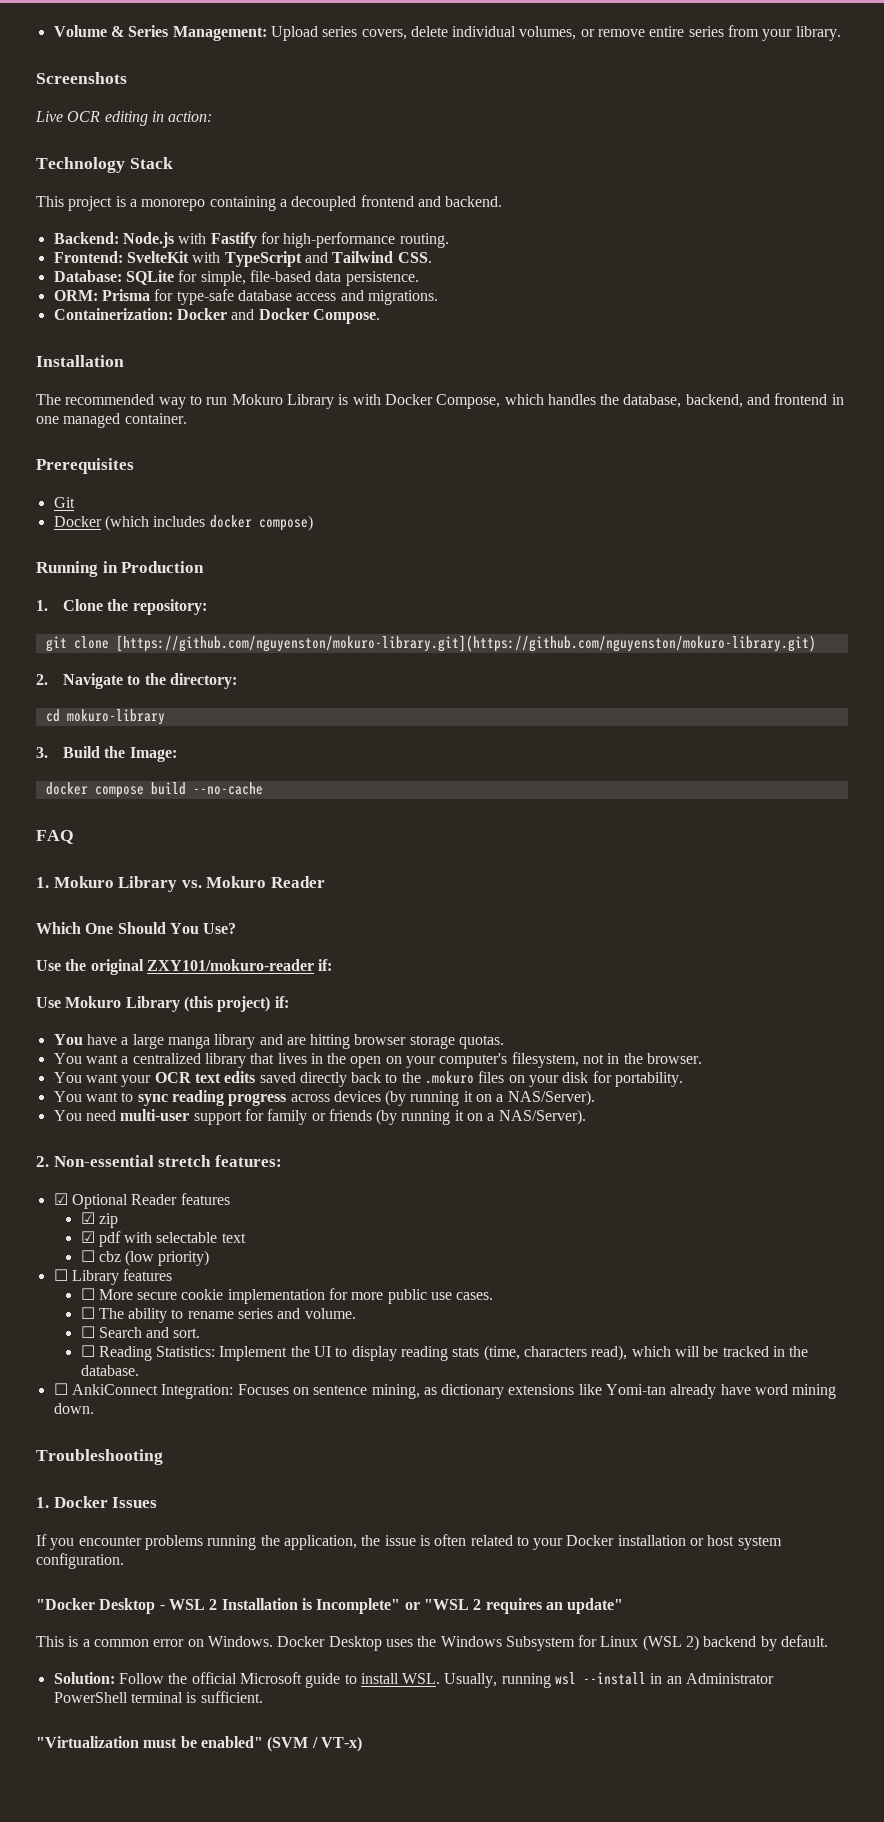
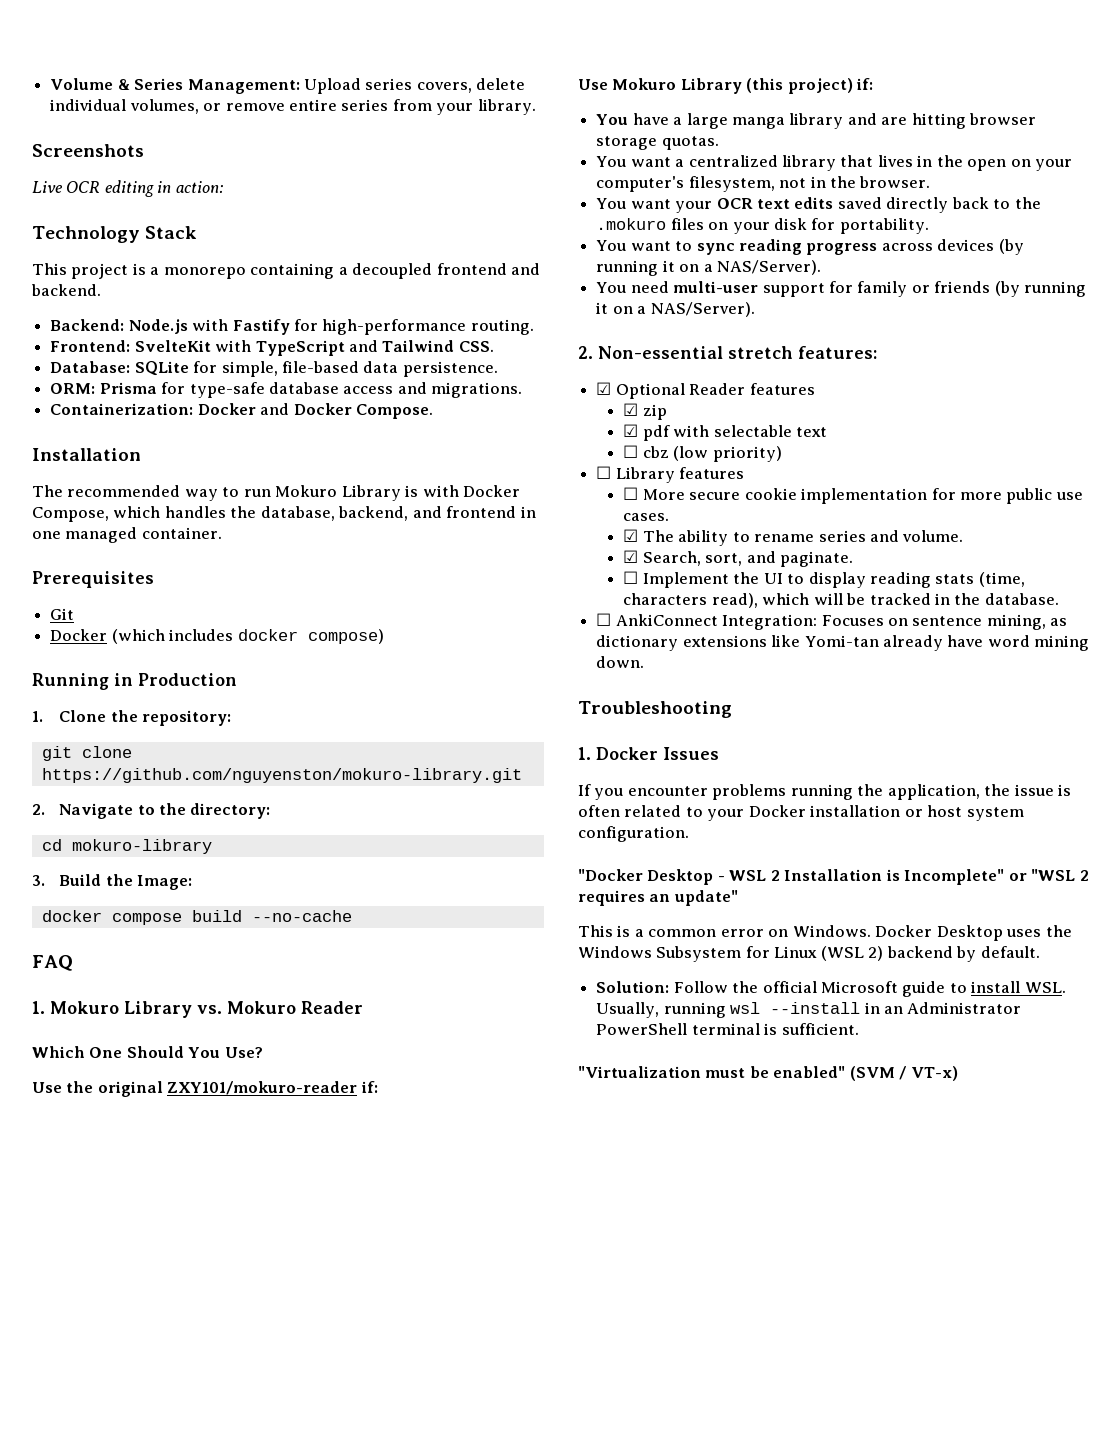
- git clone [https://github.com/nguyenston/mokuro-library.git](https://github.com/nguyenston/mokuro-library.git)
+ git clone https://github.com/nguyenston/mokuro-library.git
- ☐ The ability to rename series and volume.
+ ☑ The ability to rename series and volume.
- ☐ Search and sort.
- ☐ Reading Statistics: Implement the UI to display reading stats (time, characters read), which will be tracked in the database.
+ ☑ Search, sort, and paginate.
+ ☐ Implement the UI to display reading stats (time, characters read), which will be tracked in the database.

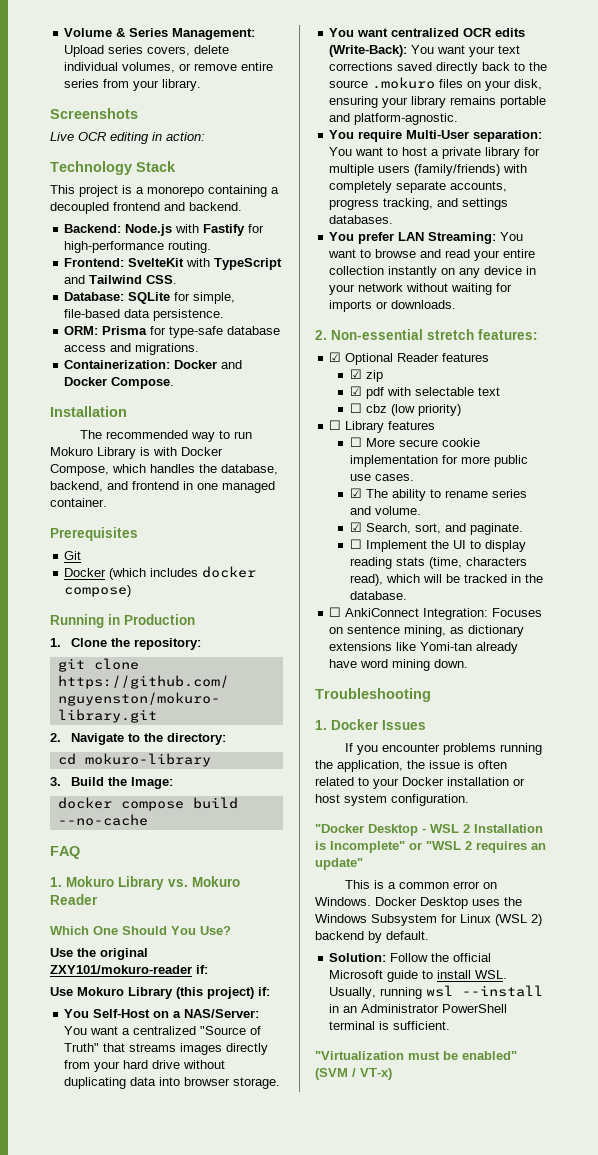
- You have a large manga library and are hitting browser storage quotas.
- You want a centralized library that lives in the open on your computer's filesystem, not in the browser.
- You want your OCR text edits saved directly back to the .mokuro files on your disk for portability.
- You want to sync reading progress across devices (by running it on a NAS/Server).
- You need multi-user support for family or friends (by running it on a NAS/Server).
+ You Self-Host on a NAS/Server: You want a centralized "Source of Truth" that streams images directly from your hard drive without duplicating data into browser storage.
+ You want centralized OCR edits (Write-Back): You want your text corrections saved directly back to the source .mokuro files on your disk, ensuring your library remains portable and platform-agnostic.
+ You require Multi-User separation: You want to host a private library for multiple users (family/friends) with completely separate accounts, progress tracking, and settings databases.
+ You prefer LAN Streaming: You want to browse and read your entire collection instantly on any device in your network without waiting for imports or downloads.

